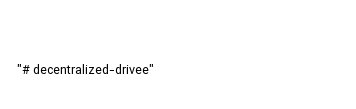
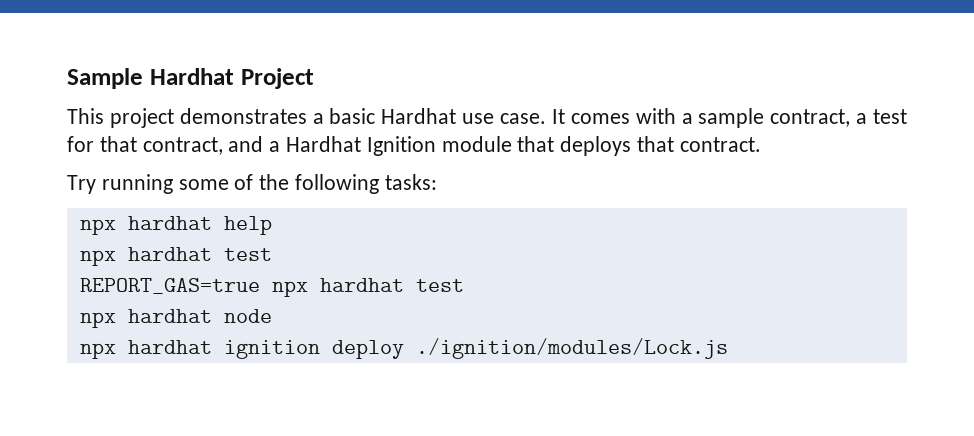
- "# decentralized-drivee"
+ Sample Hardhat Project
+ This project demonstrates a basic Hardhat use case. It comes with a sample contract, a test for that contract, and a Hardhat Ignition module that deploys that contract.
+ Try running some of the following tasks:
+ npx hardhat help
+ npx hardhat test
+ REPORT_GAS=true npx hardhat test
+ npx hardhat node
+ npx hardhat ignition deploy ./ignition/modules/Lock.js

